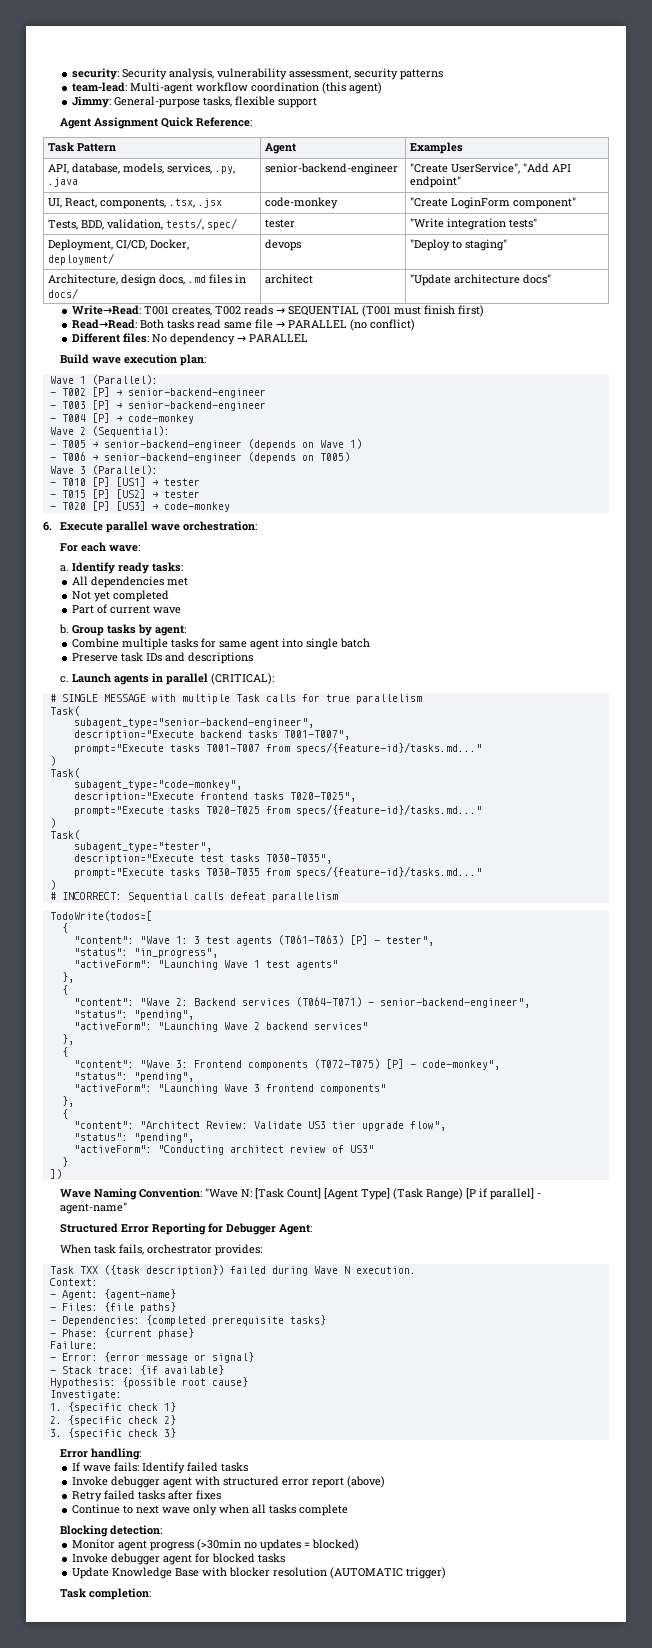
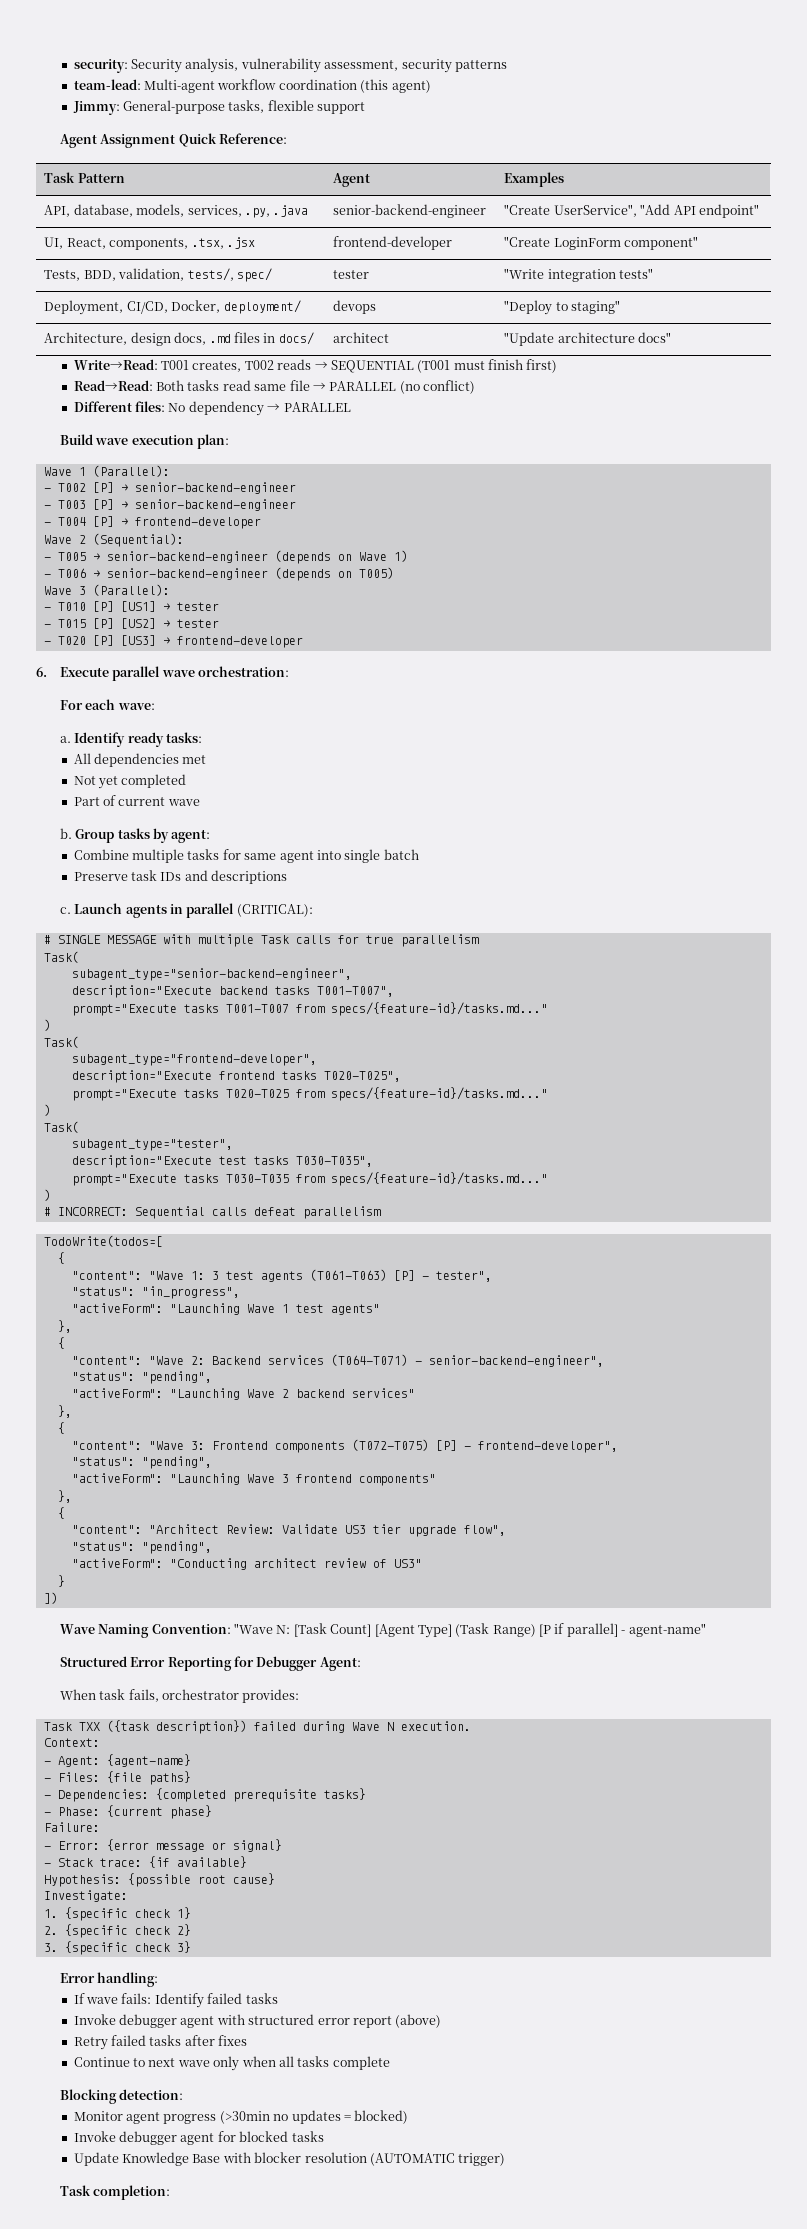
- UI, React, components, .tsx, .jsx | code-monkey | "Create LoginForm component"
+ UI, React, components, .tsx, .jsx | frontend-developer | "Create LoginForm component"
- - T004 [P] → code-monkey
+ - T004 [P] → frontend-developer
- - T020 [P] [US3] → code-monkey
+ - T020 [P] [US3] → frontend-developer
- subagent_type="code-monkey",
+ subagent_type="frontend-developer",
- "content": "Wave 3: Frontend components (T072-T075) [P] - code-monkey",
+ "content": "Wave 3: Frontend components (T072-T075) [P] - frontend-developer",

